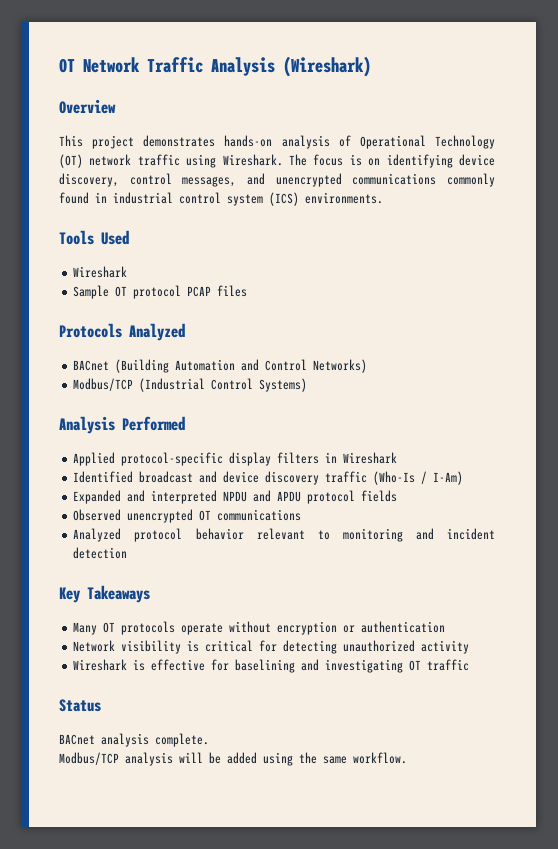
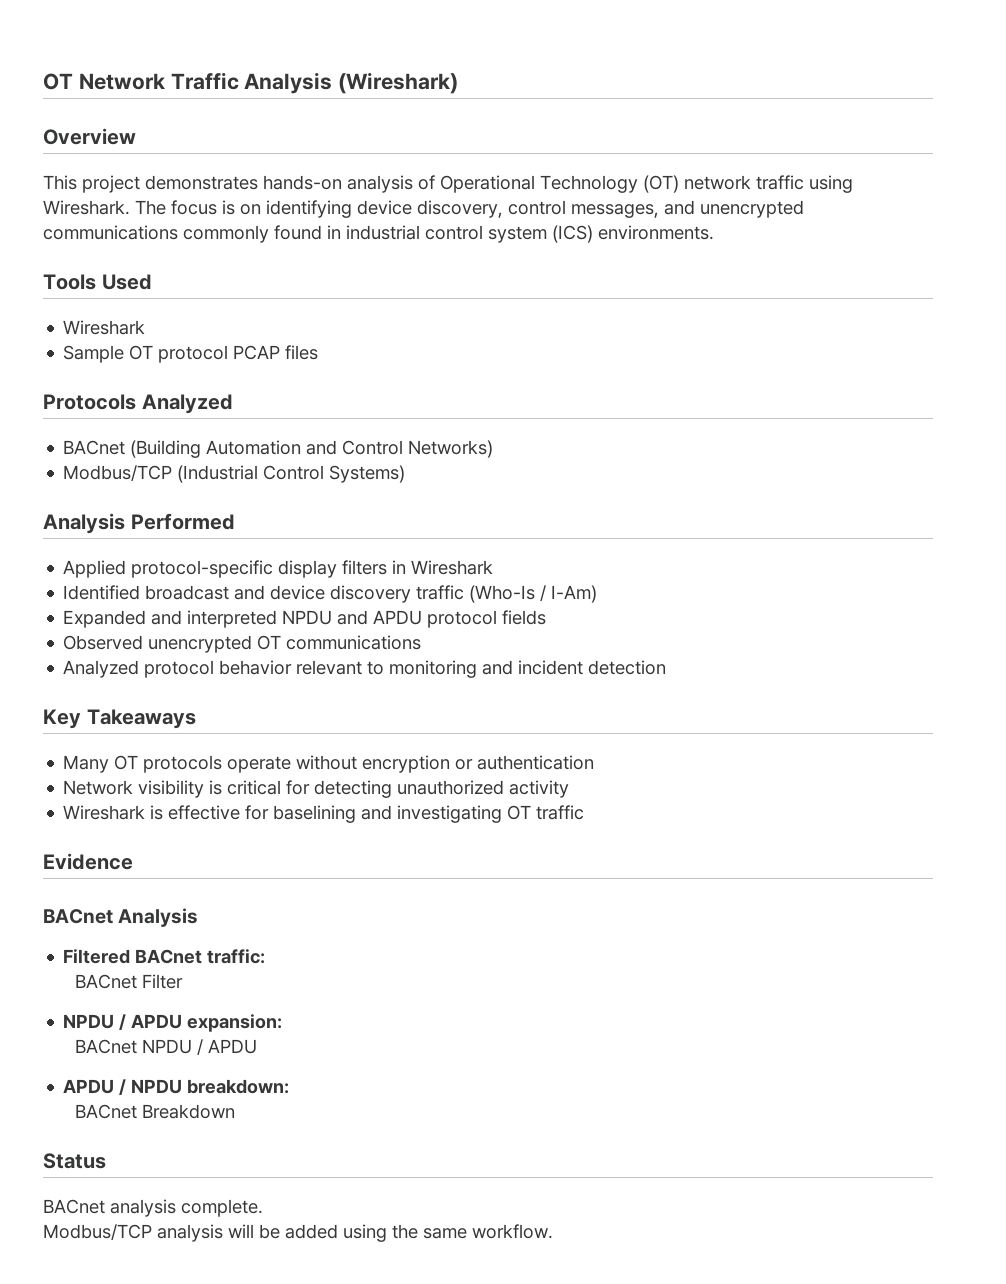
+ Evidence
+ BACnet Analysis
+ Filtered BACnet traffic:
+ BACnet Filter
+ NPDU / APDU expansion:
+ BACnet NPDU / APDU
+ APDU / NPDU breakdown:
+ BACnet Breakdown

